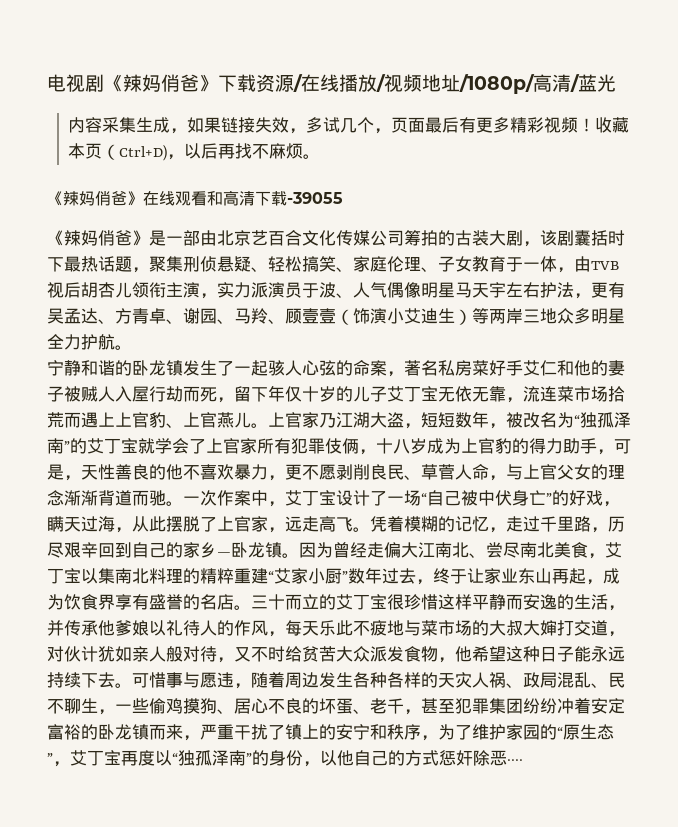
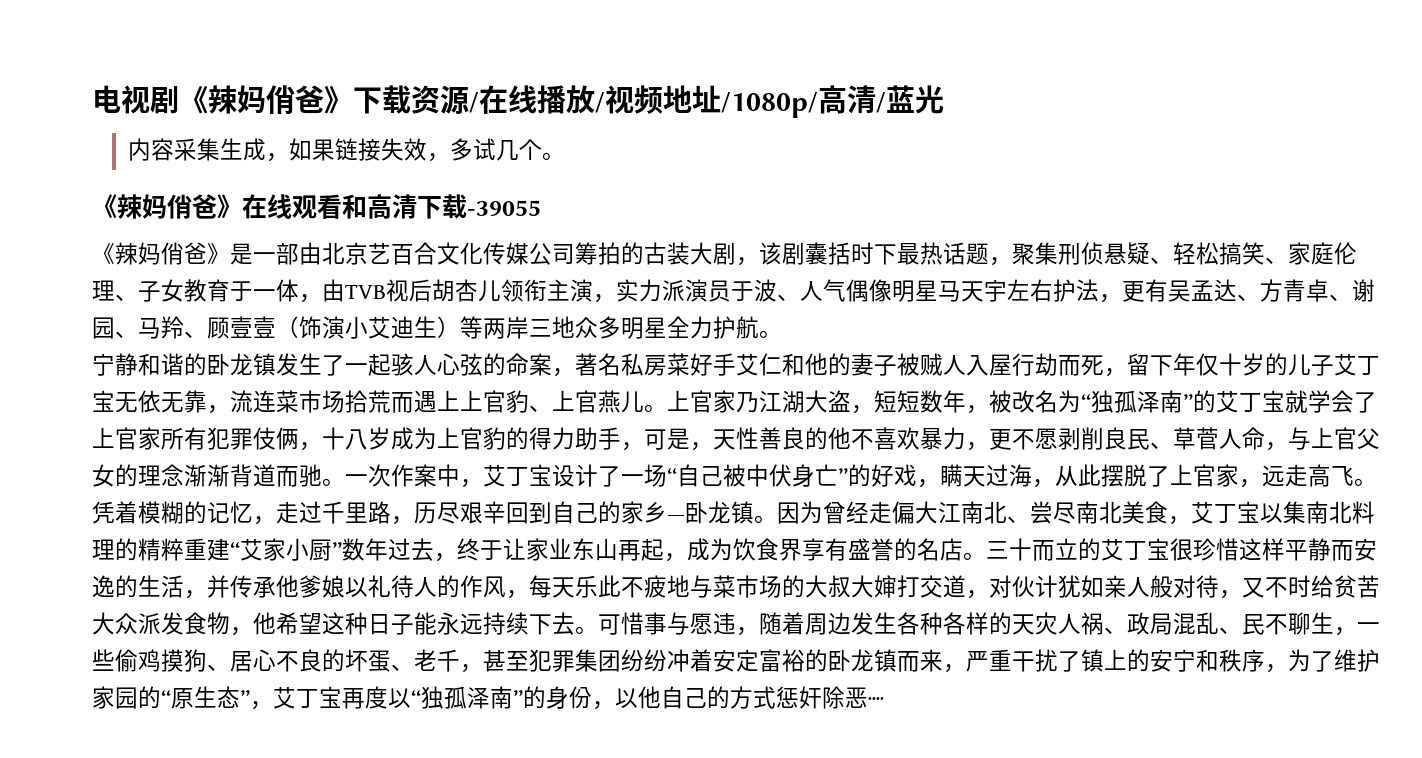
- 内容采集生成，如果链接失效，多试几个，页面最后有更多精彩视频！收藏本页（Ctrl+D)，以后再找不麻烦。
+ 内容采集生成，如果链接失效，多试几个。

